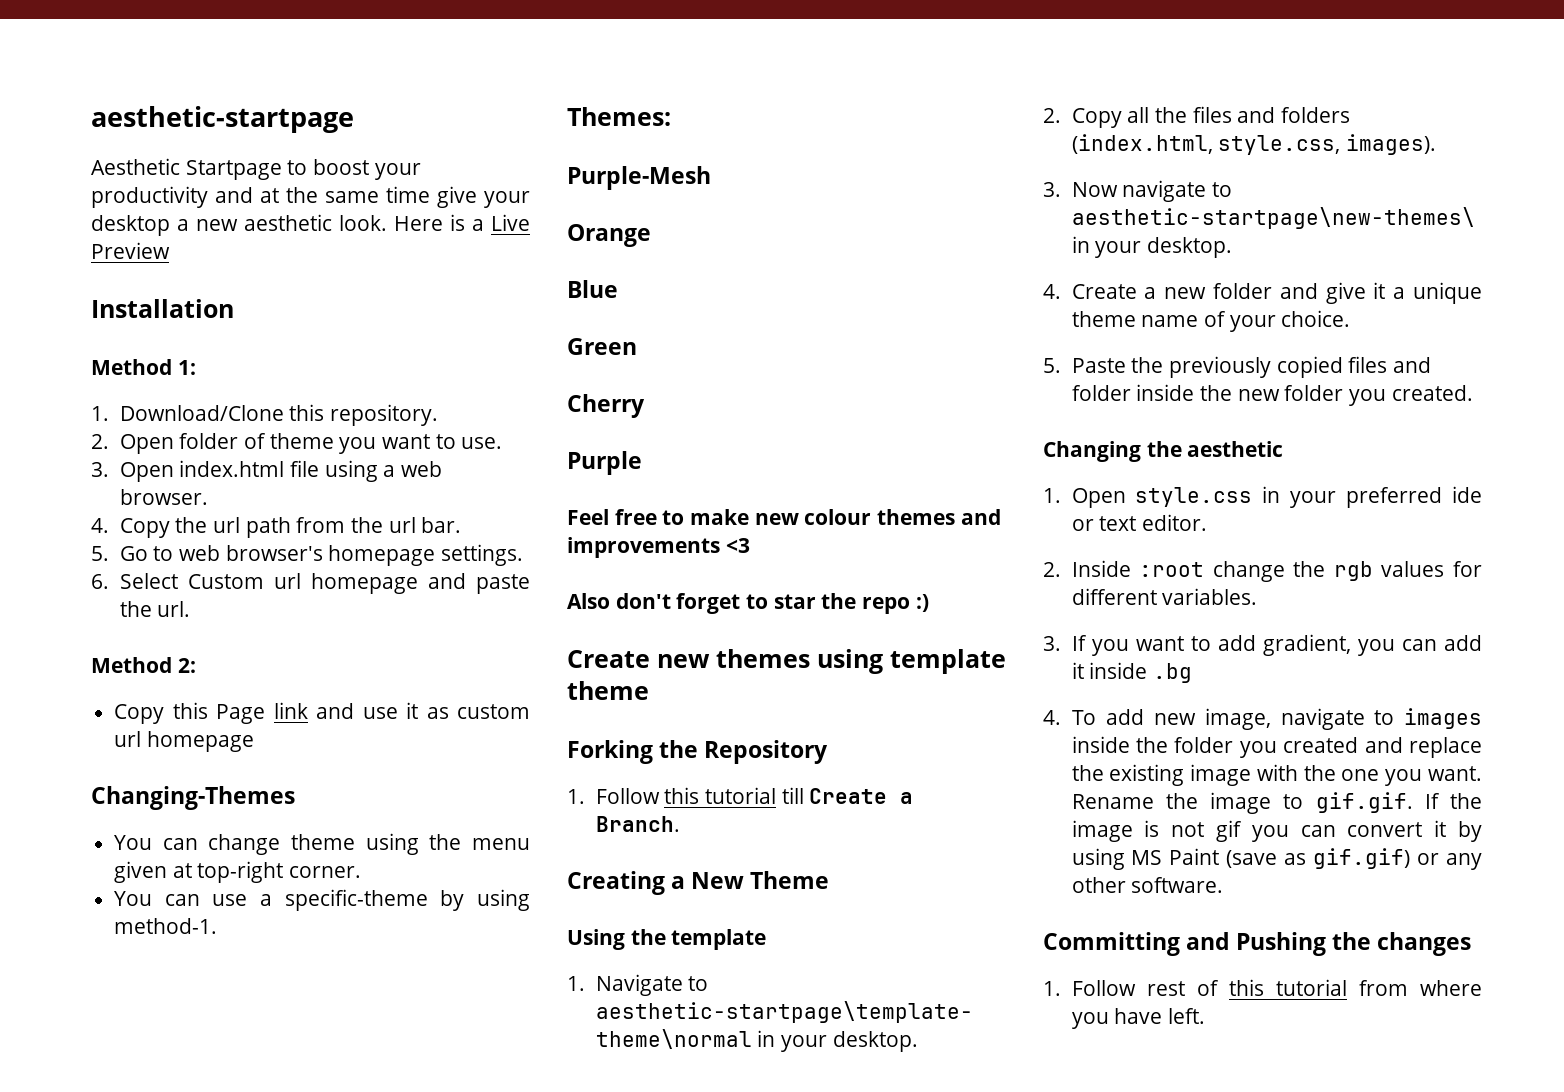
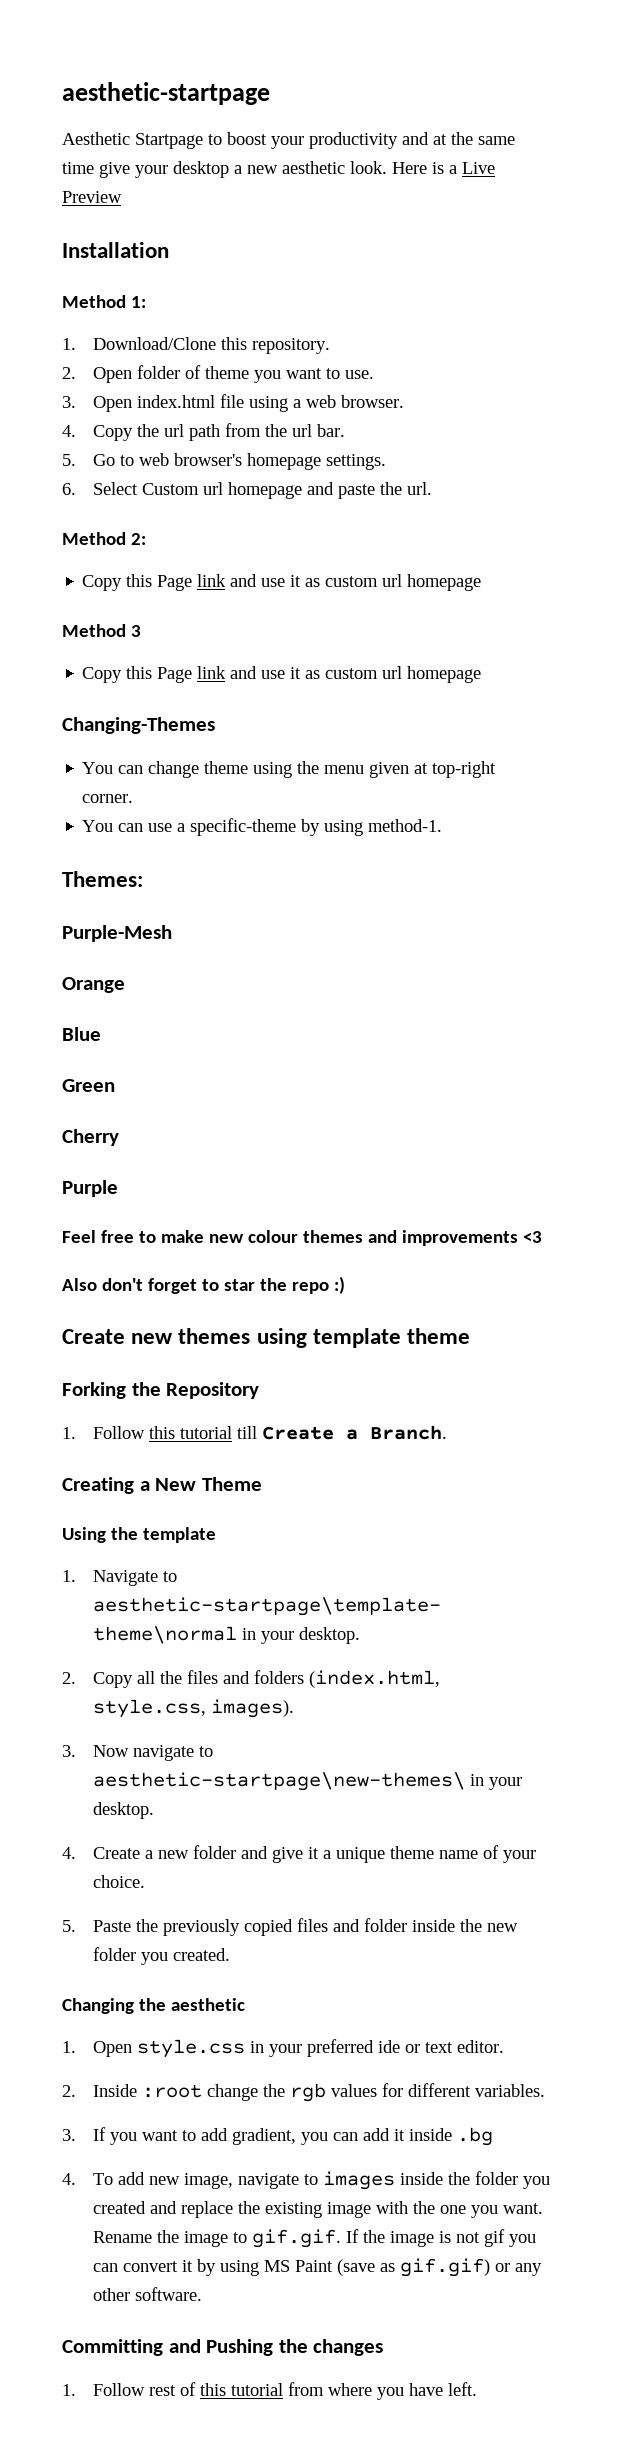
+ Method 3
+ Copy this Page link and use it as custom url homepage

